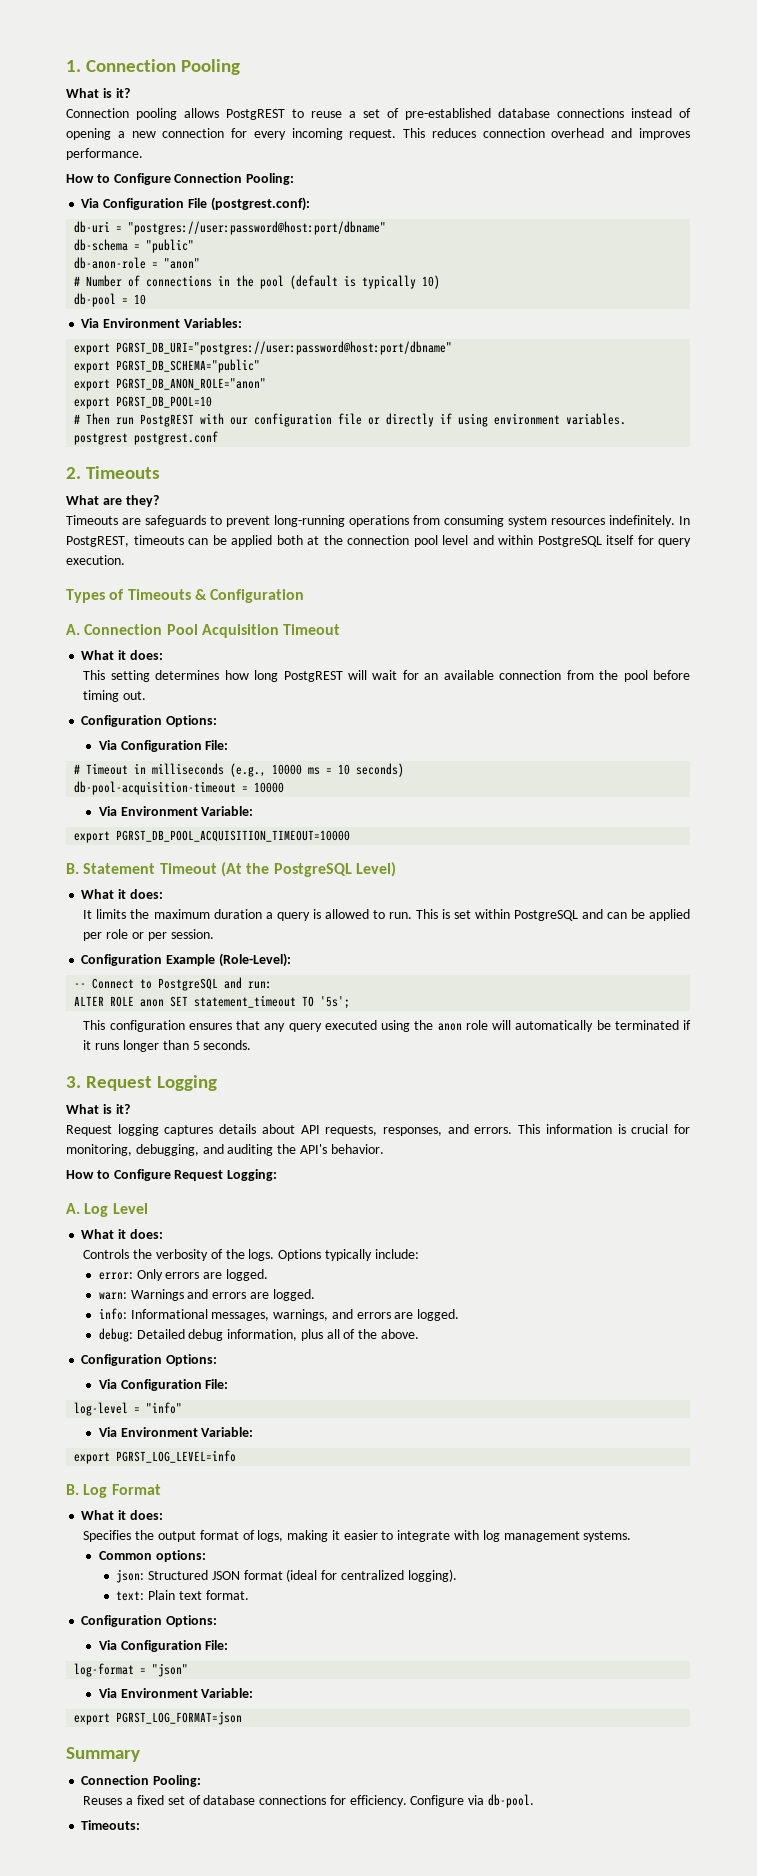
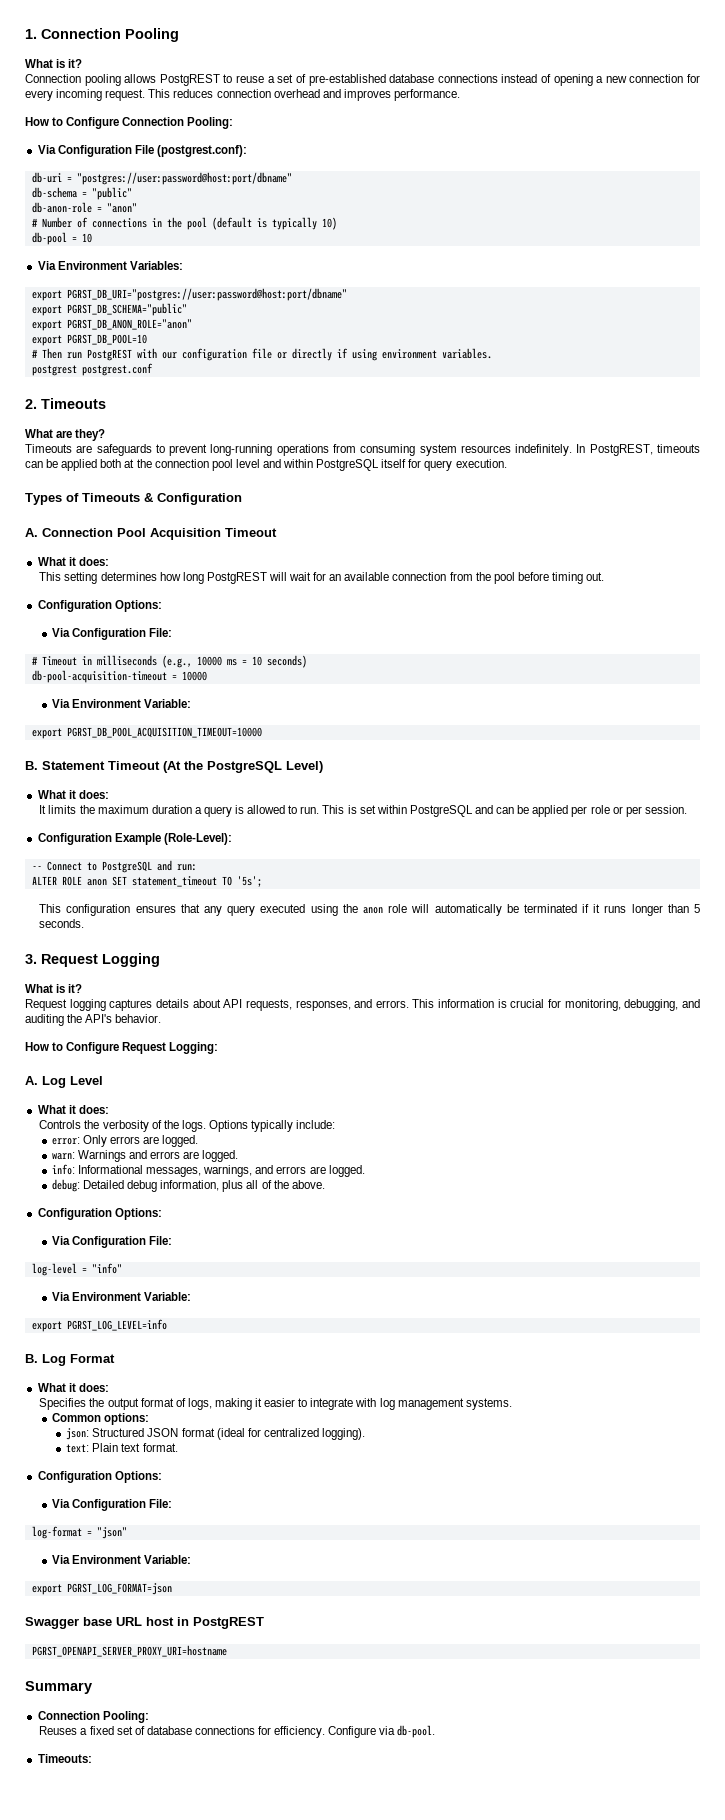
+ Swagger base URL host in PostgREST
+ PGRST_OPENAPI_SERVER_PROXY_URI=hostname

